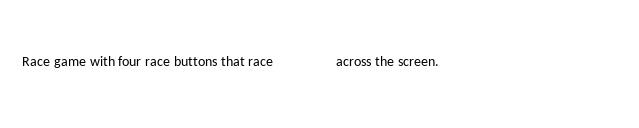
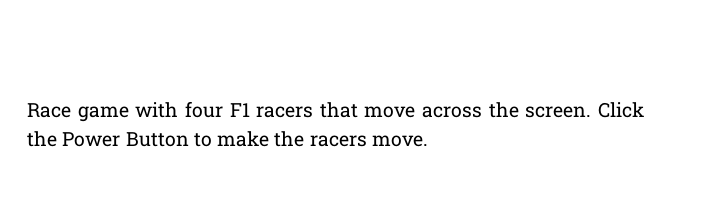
- Race game with four race buttons that race across the screen.
+ Race game with four F1 racers that move across the screen. Click the Power Button to make the racers move.

